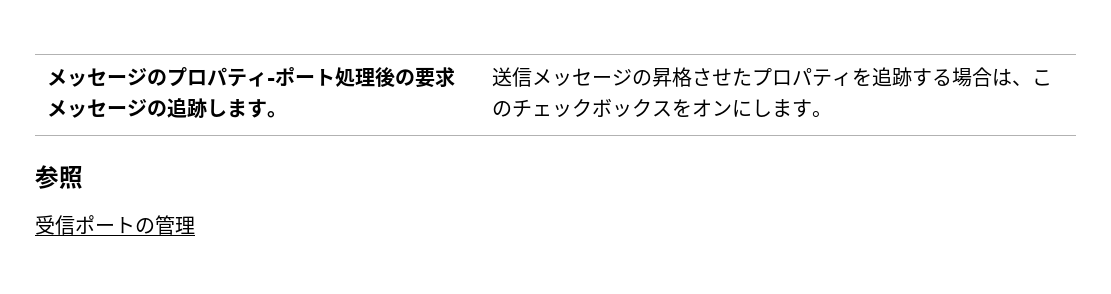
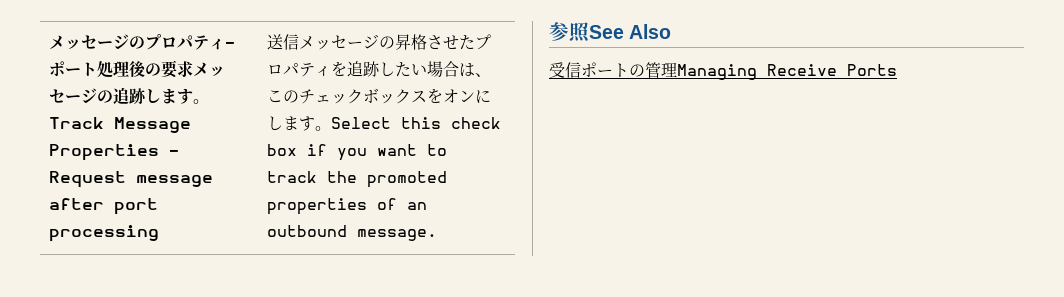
+ Track Message Properties - Request message after port processing
- 送信メッセージの昇格させたプロパティを追跡する場合は、このチェックボックスをオンにします。
+ 送信メッセージの昇格させたプロパティを追跡したい場合は、このチェックボックスをオンにします。Select this check box if you want to track the promoted properties of an outbound message.
- 参照
+ 参照See Also
- 受信ポートの管理
+ 受信ポートの管理Managing Receive Ports

